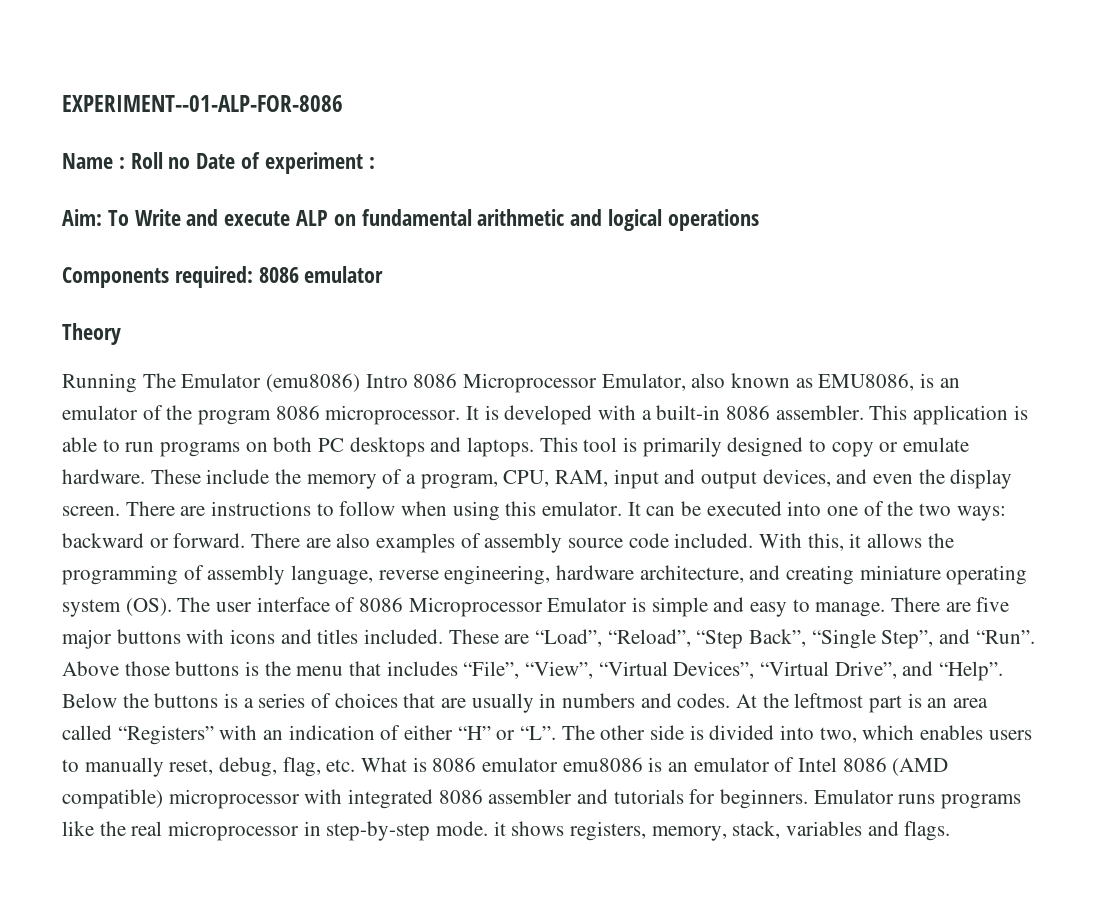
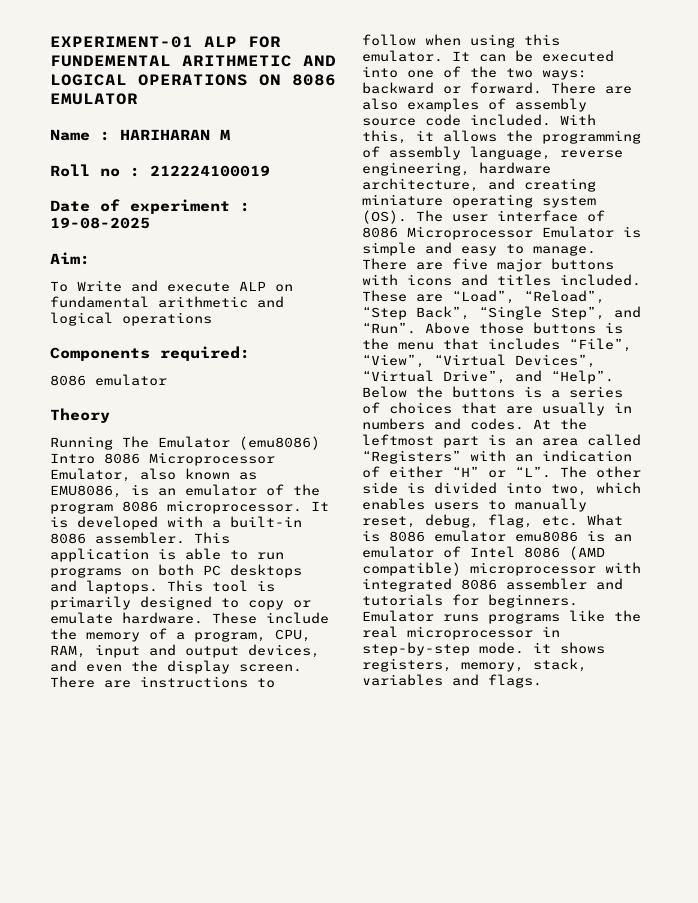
- EXPERIMENT--01-ALP-FOR-8086
- Name : Roll no Date of experiment :
+ EXPERIMENT-01 ALP FOR FUNDEMENTAL ARITHMETIC AND LOGICAL OPERATIONS ON 8086 EMULATOR
+ Name : HARIHARAN M
+ Roll no : 212224100019
+ Date of experiment : 19-08-2025
- Aim: To Write and execute ALP on fundamental arithmetic and logical operations
+ Aim:
+ To Write and execute ALP on fundamental arithmetic and logical operations
- Components required: 8086 emulator
+ Components required:
+ 8086 emulator

